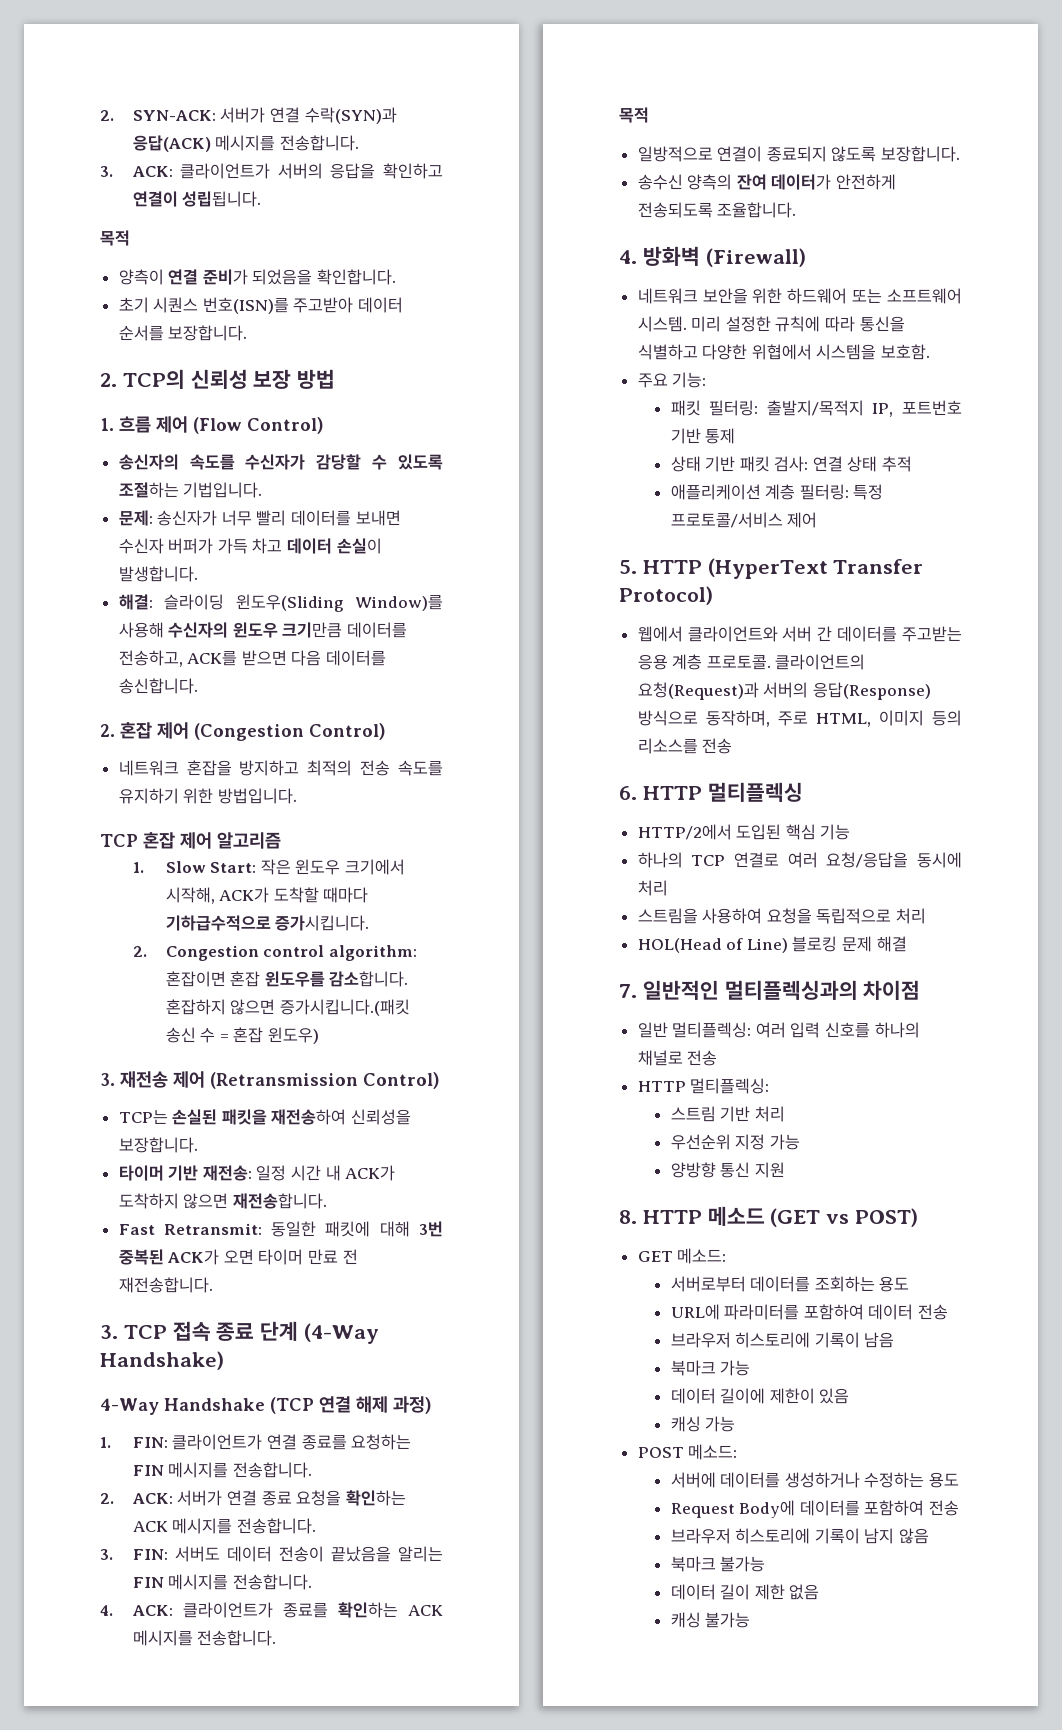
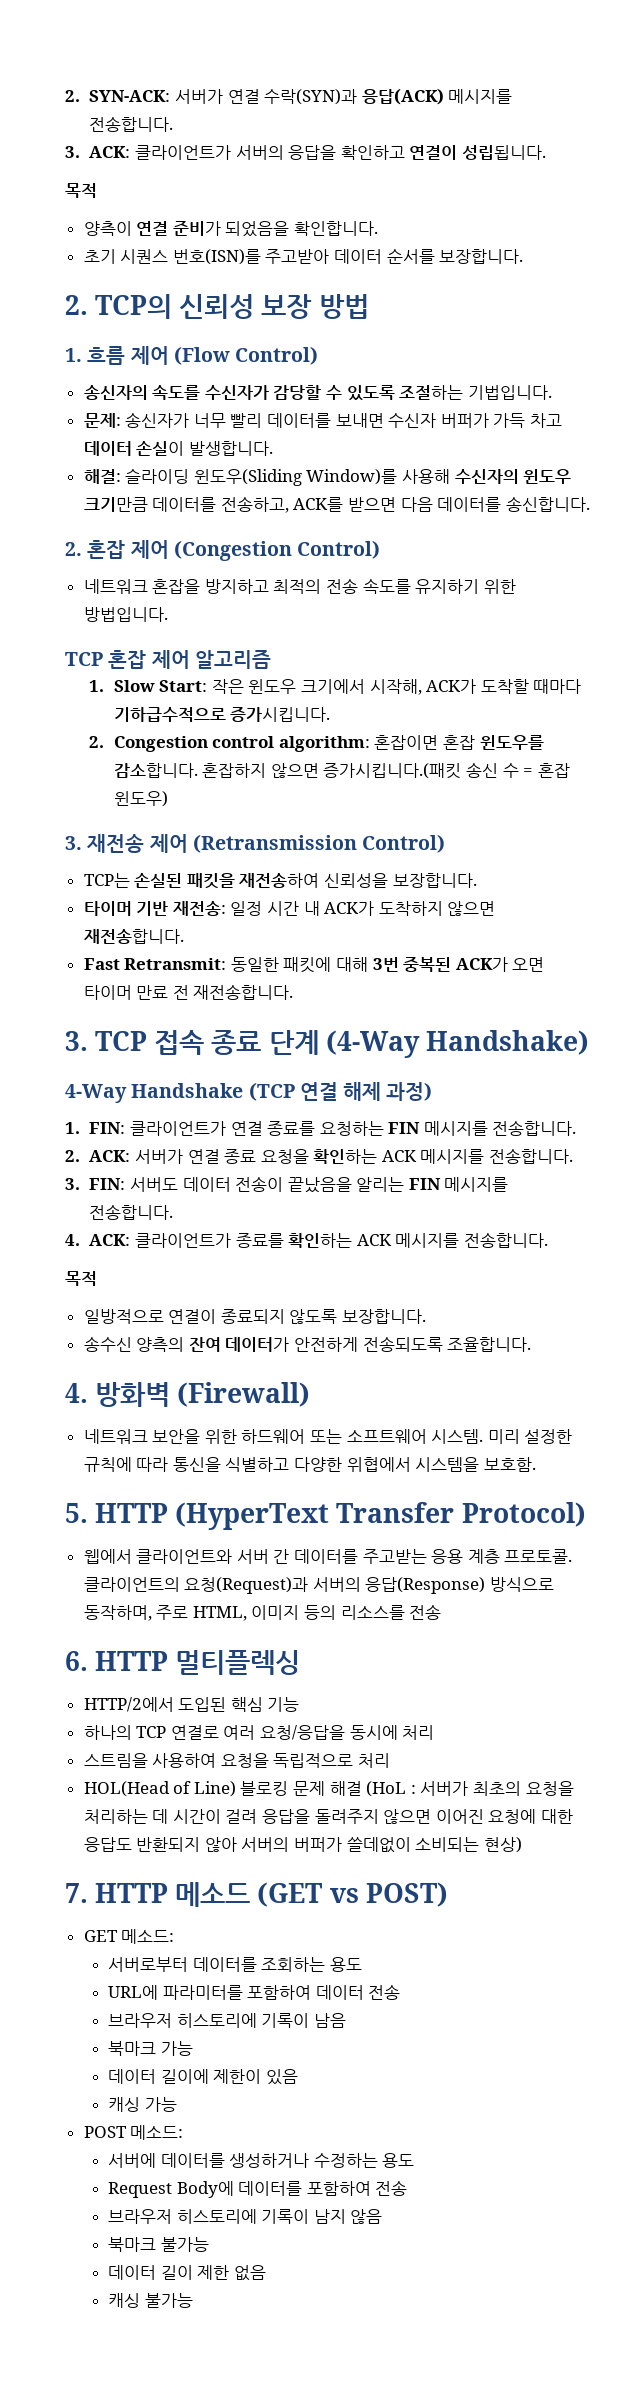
- 주요 기능:
- 패킷 필터링: 출발지/목적지 IP, 포트번호 기반 통제
- 상태 기반 패킷 검사: 연결 상태 추적
- 애플리케이션 계층 필터링: 특정 프로토콜/서비스 제어
- HOL(Head of Line) 블로킹 문제 해결
- 7. 일반적인 멀티플렉싱과의 차이점
- 일반 멀티플렉싱: 여러 입력 신호를 하나의 채널로 전송
- HTTP 멀티플렉싱:
- 스트림 기반 처리
- 우선순위 지정 가능
- 양방향 통신 지원
- 8. HTTP 메소드 (GET vs POST)
+ HOL(Head of Line) 블로킹 문제 해결 (HoL : 서버가 최초의 요청을 처리하는 데 시간이 걸려 응답을 돌려주지 않으면 이어진 요청에 대한 응답도 반환되지 않아 서버의 버퍼가 쓸데없이 소비되는 현상)
+ 7. HTTP 메소드 (GET vs POST)

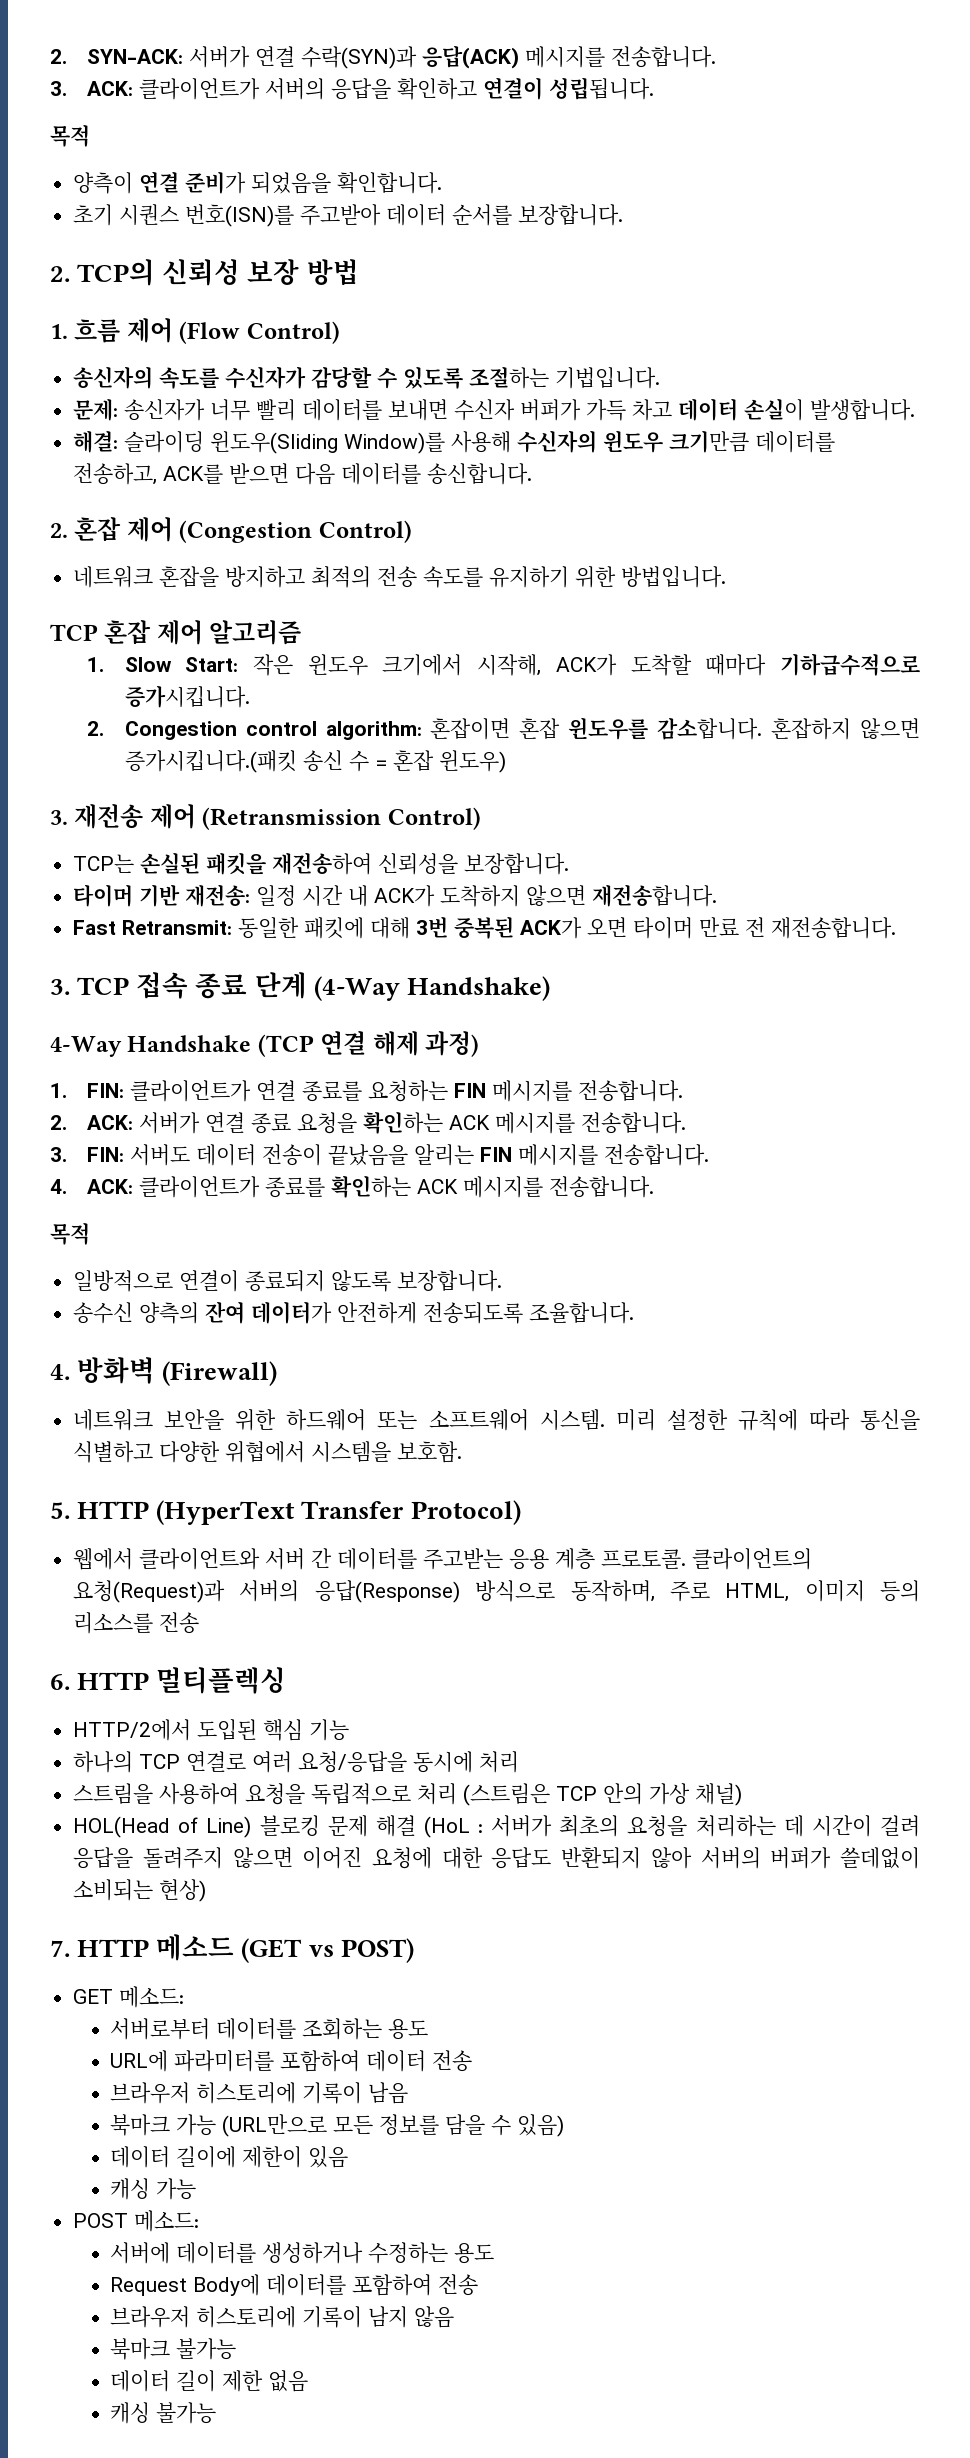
- 스트림을 사용하여 요청을 독립적으로 처리
+ 스트림을 사용하여 요청을 독립적으로 처리 (스트림은 TCP 안의 가상 채널)
- 북마크 가능
+ 북마크 가능 (URL만으로 모든 정보를 담을 수 있음)

